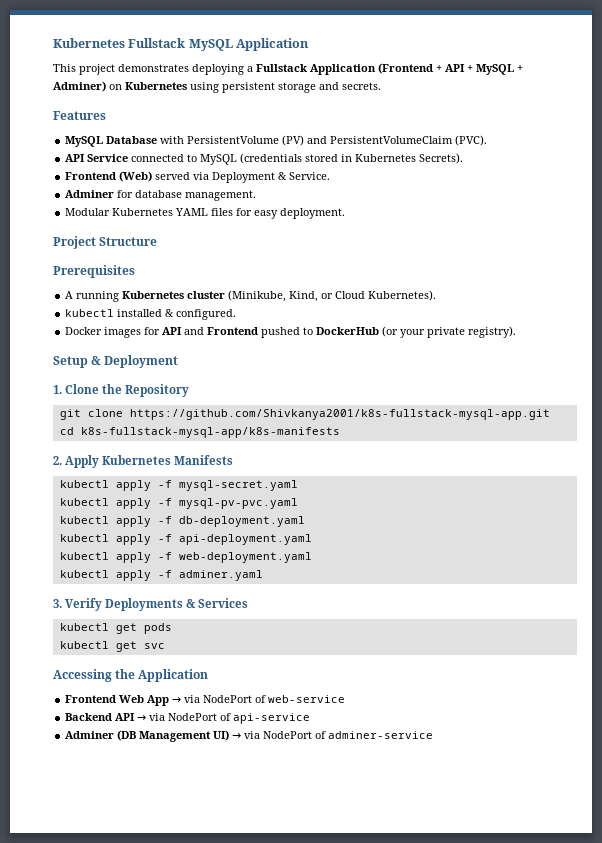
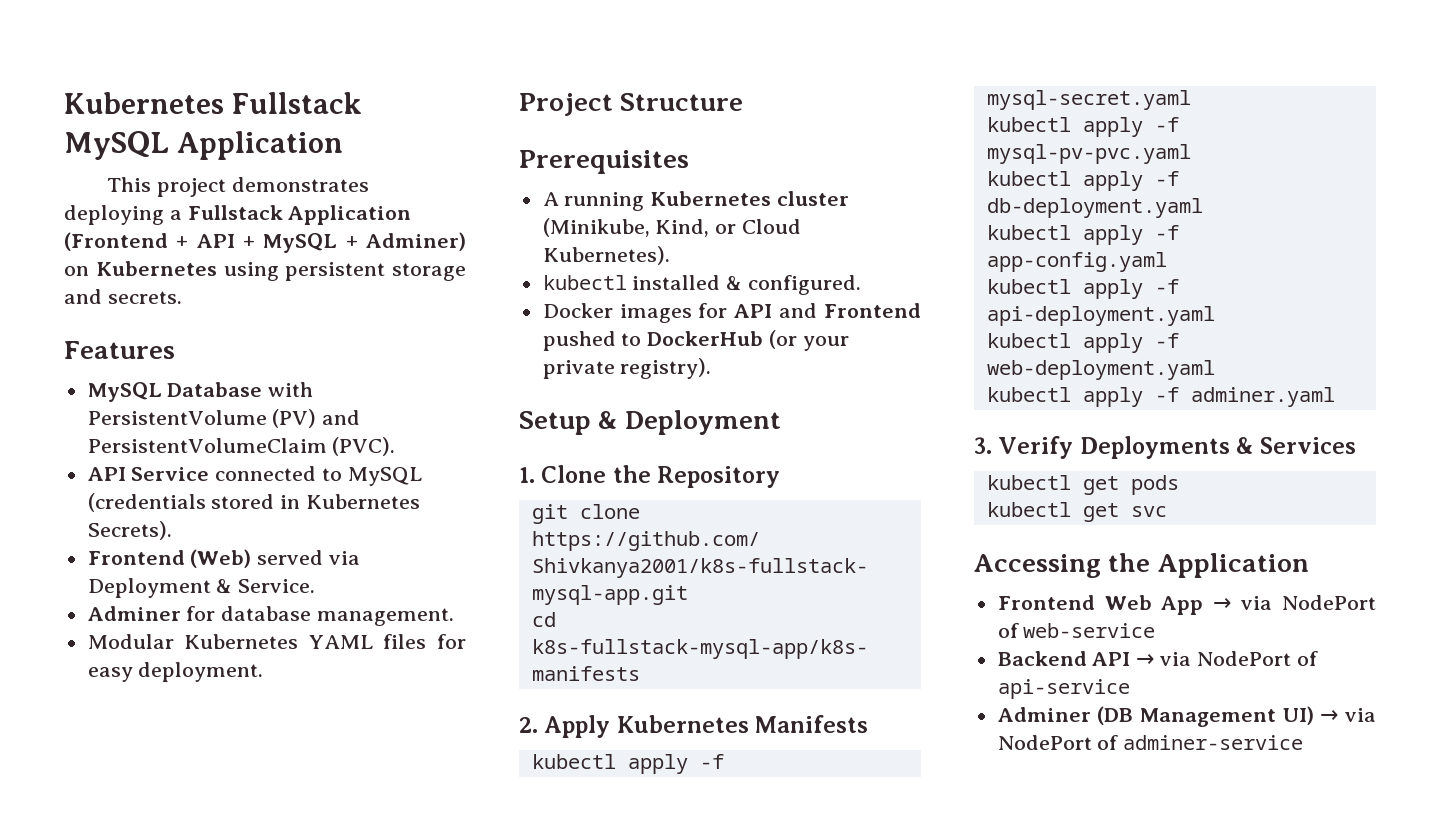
+ kubectl apply -f app-config.yaml

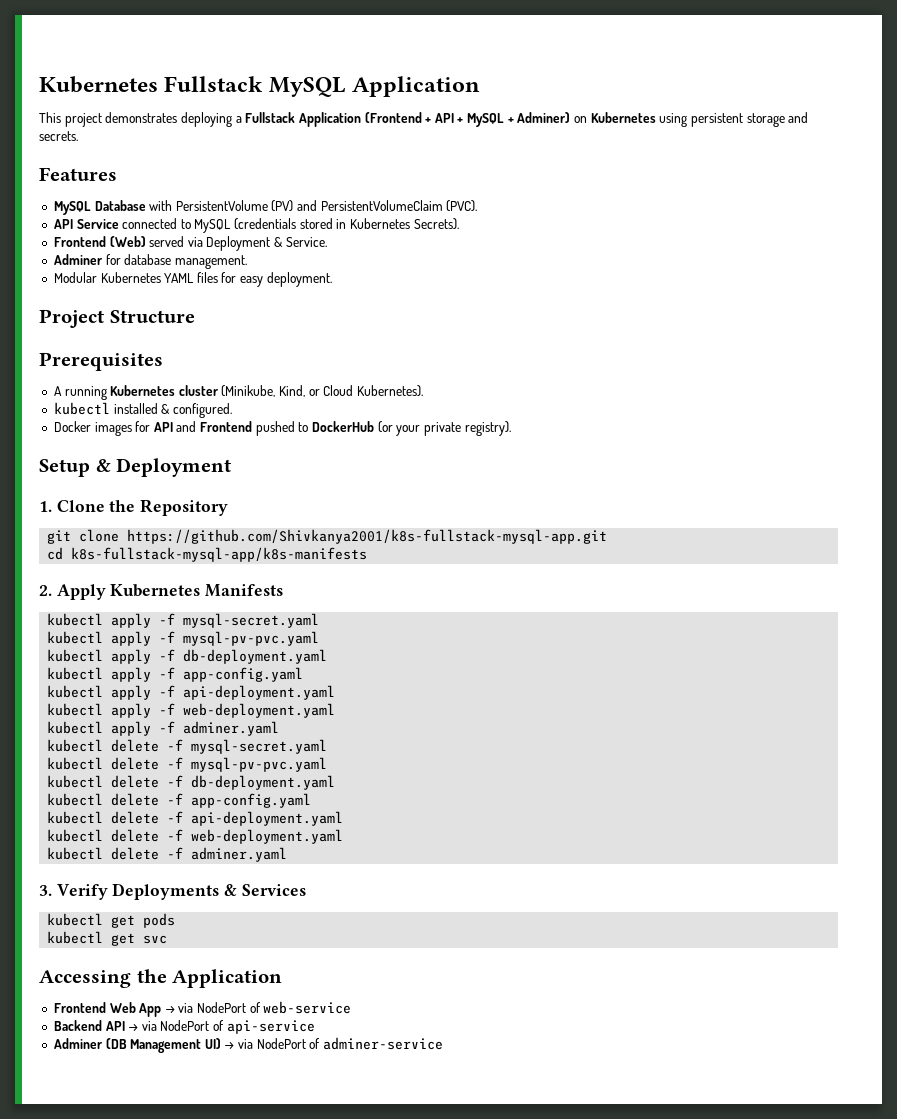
+ kubectl delete -f mysql-secret.yaml
+ kubectl delete -f mysql-pv-pvc.yaml
+ kubectl delete -f db-deployment.yaml
+ kubectl delete -f app-config.yaml
+ kubectl delete -f api-deployment.yaml
+ kubectl delete -f web-deployment.yaml
+ kubectl delete -f adminer.yaml

